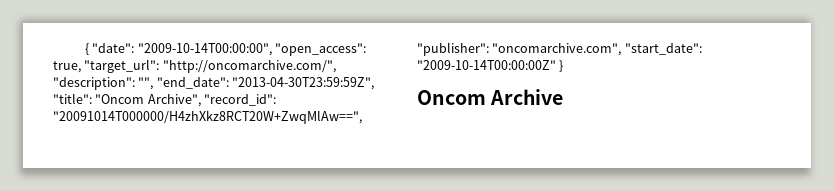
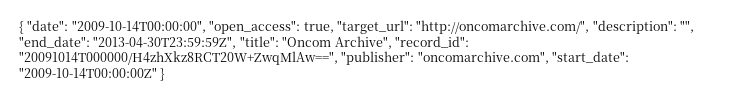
- Oncom Archive

